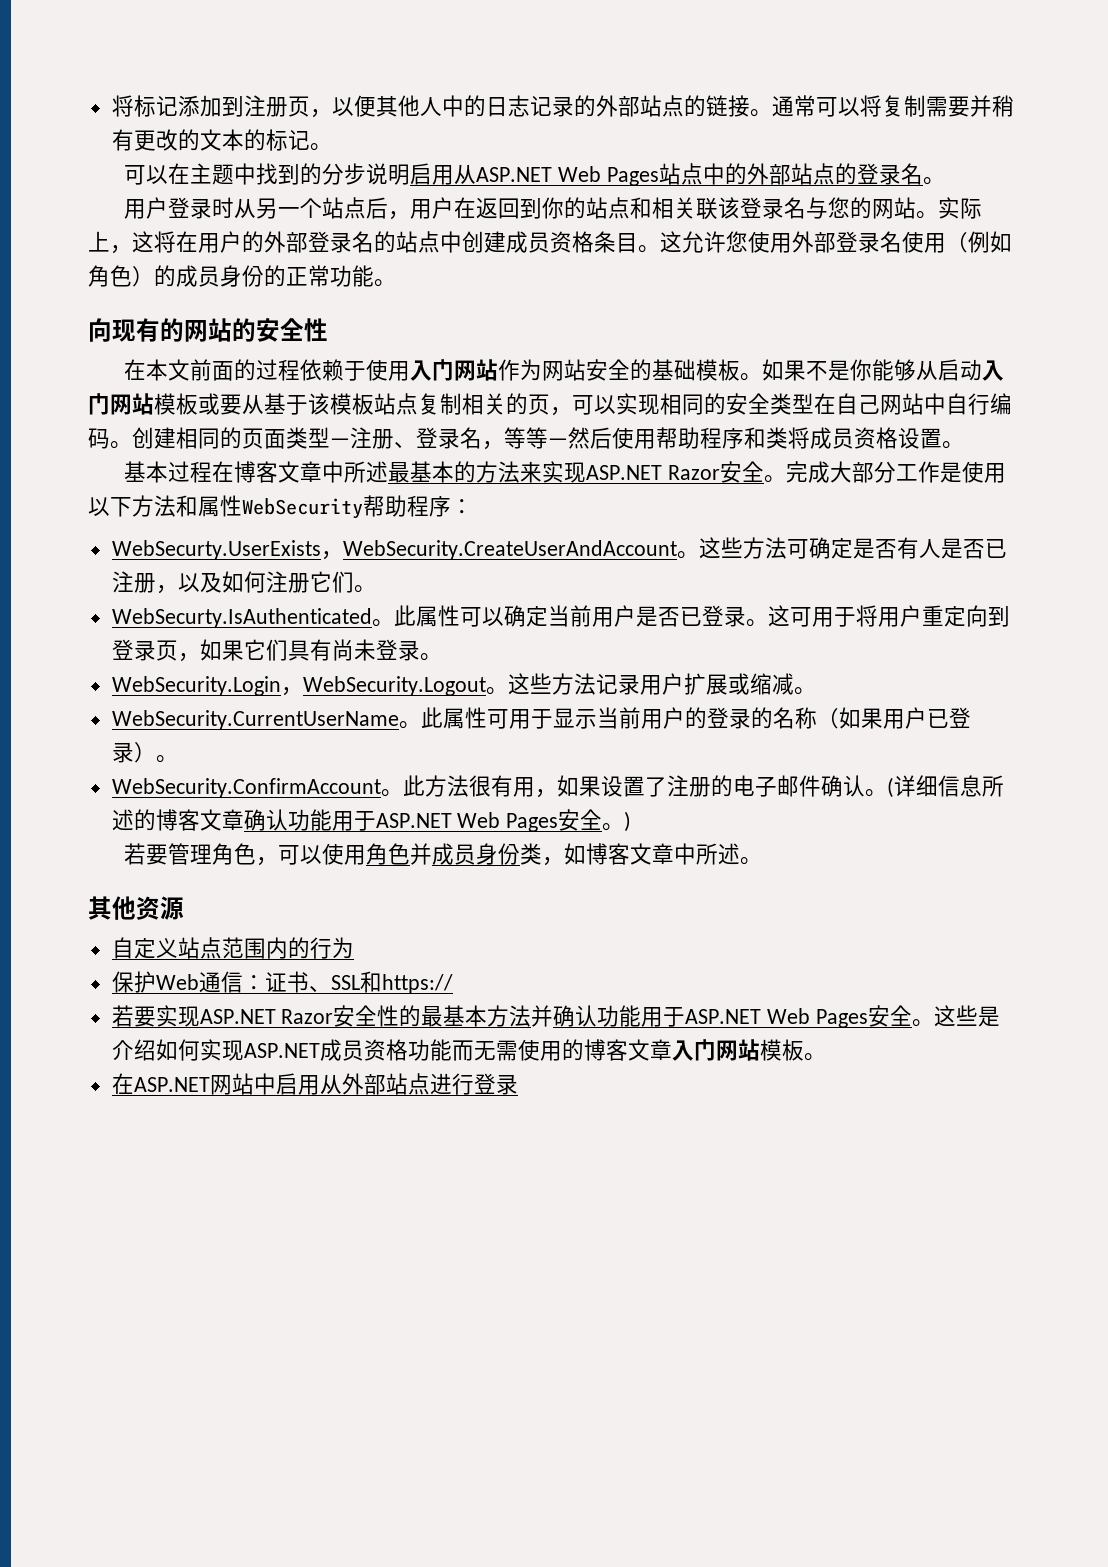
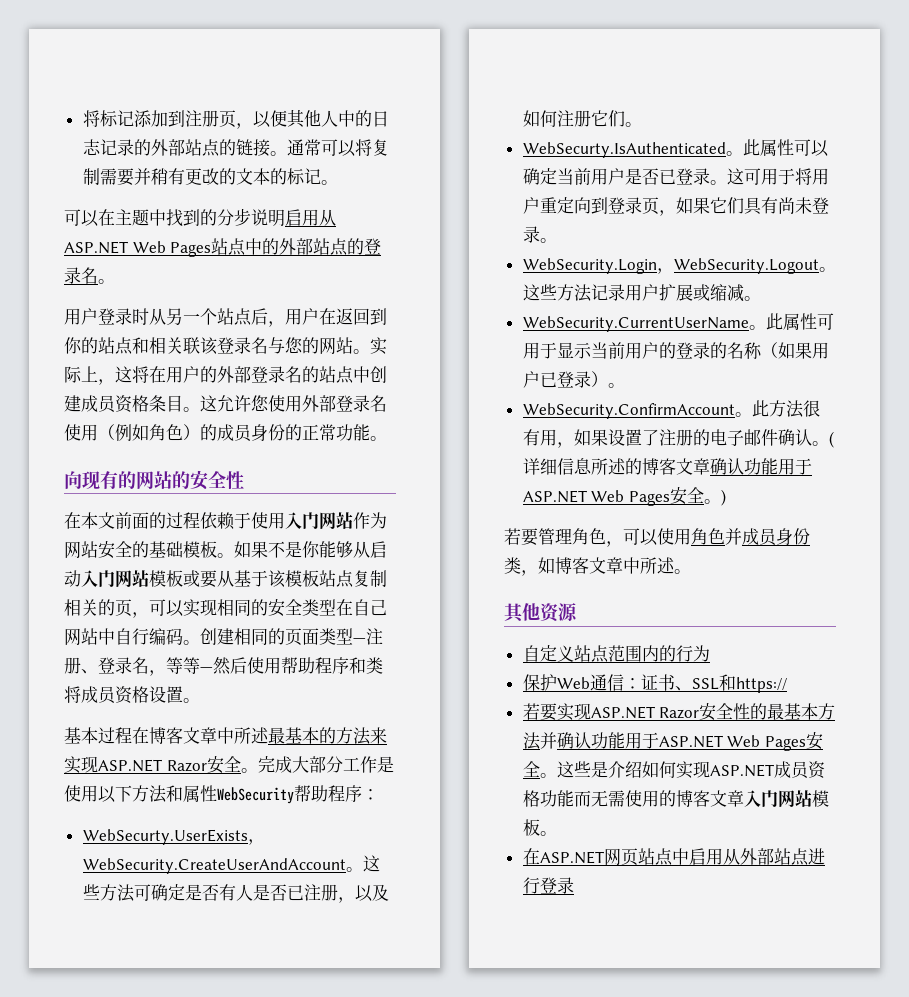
- 在ASP.NET网站中启用从外部站点进行登录
+ 在ASP.NET网页站点中启用从外部站点进行登录

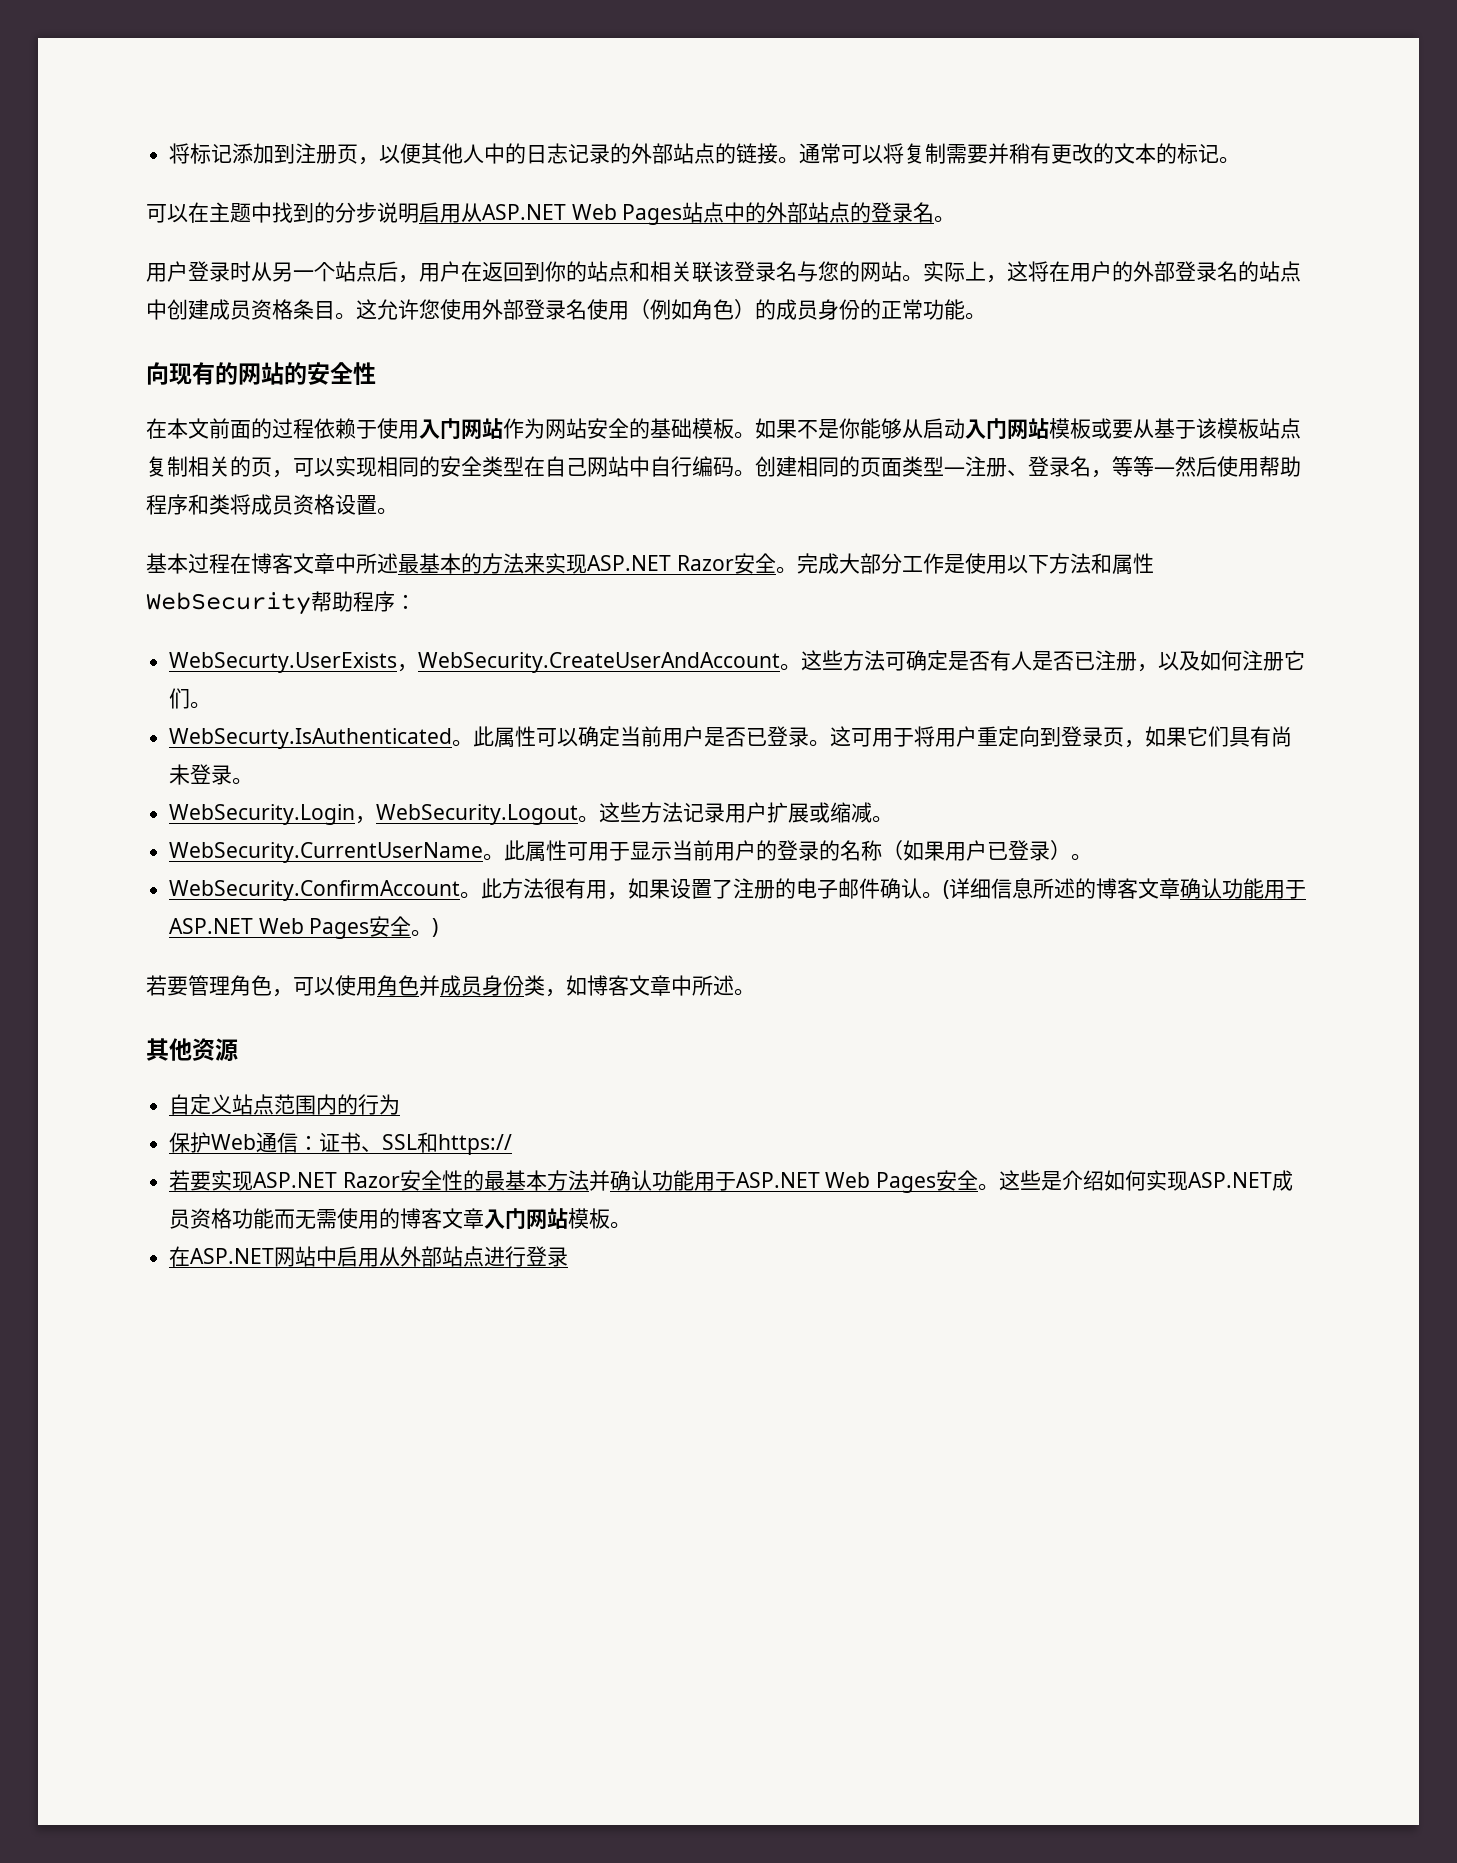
- 在ASP.NET网页站点中启用从外部站点进行登录
+ 在ASP.NET网站中启用从外部站点进行登录

